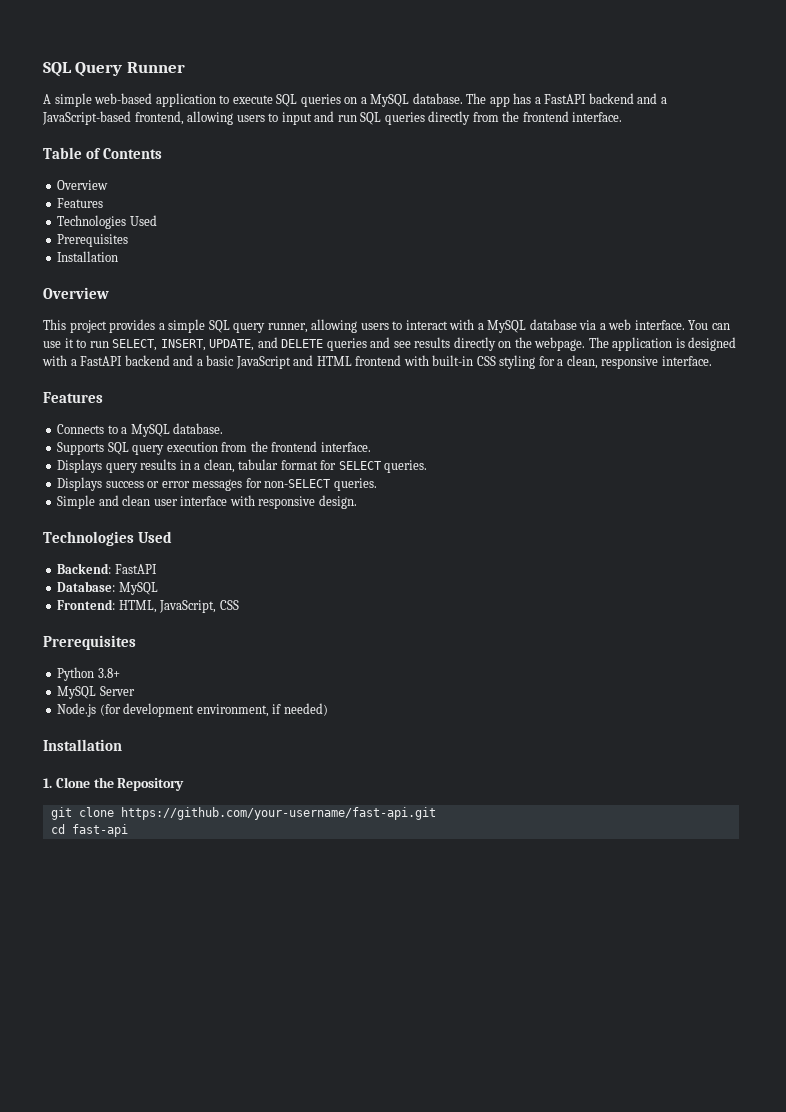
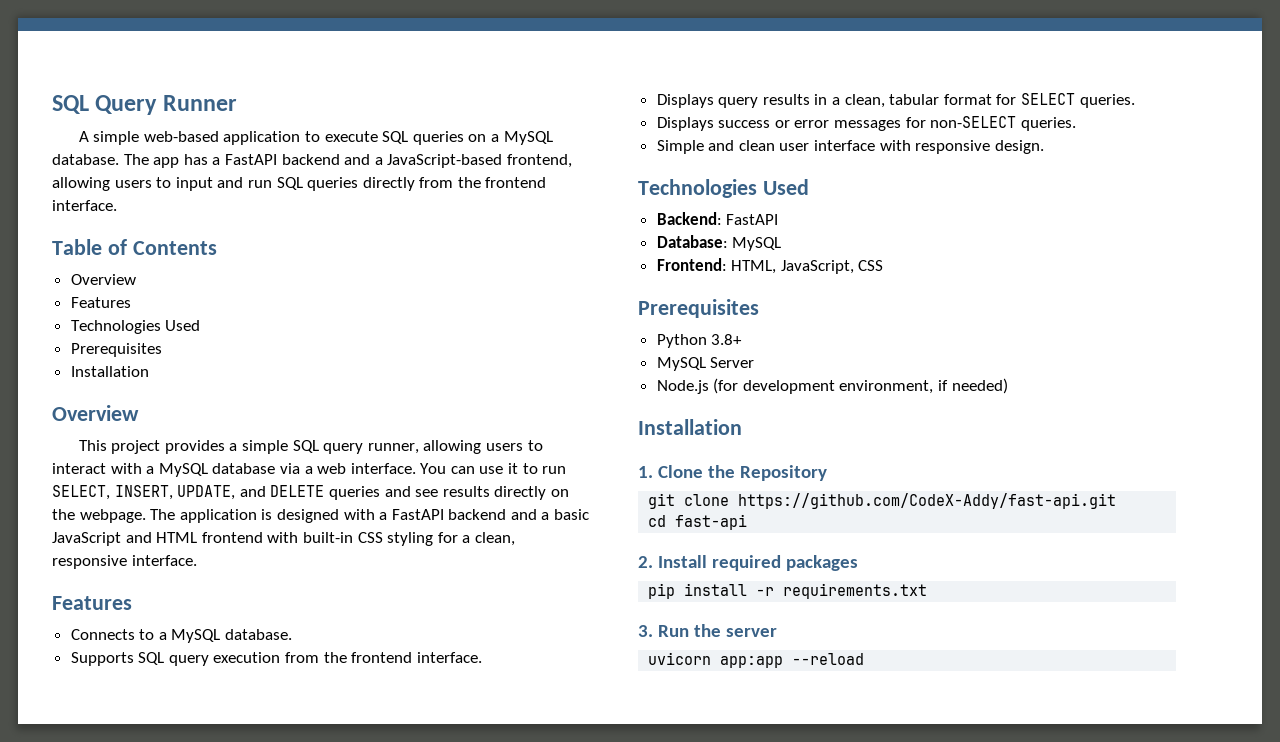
- git clone https://github.com/your-username/fast-api.git
+ git clone https://github.com/CodeX-Addy/fast-api.git
+ 2. Install required packages
+ pip install -r requirements.txt
+ 3. Run the server
+ uvicorn app:app --reload

